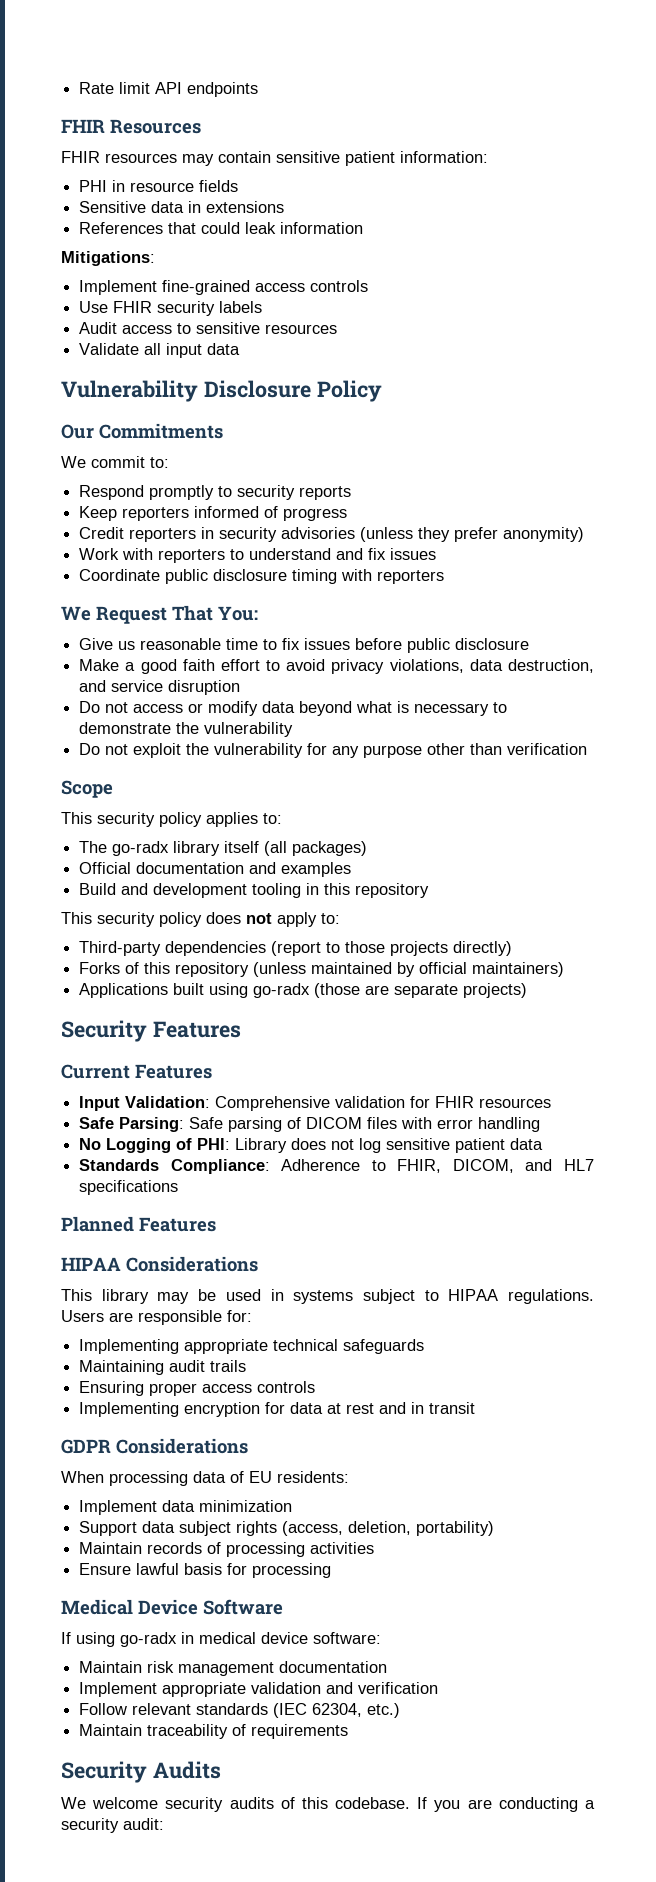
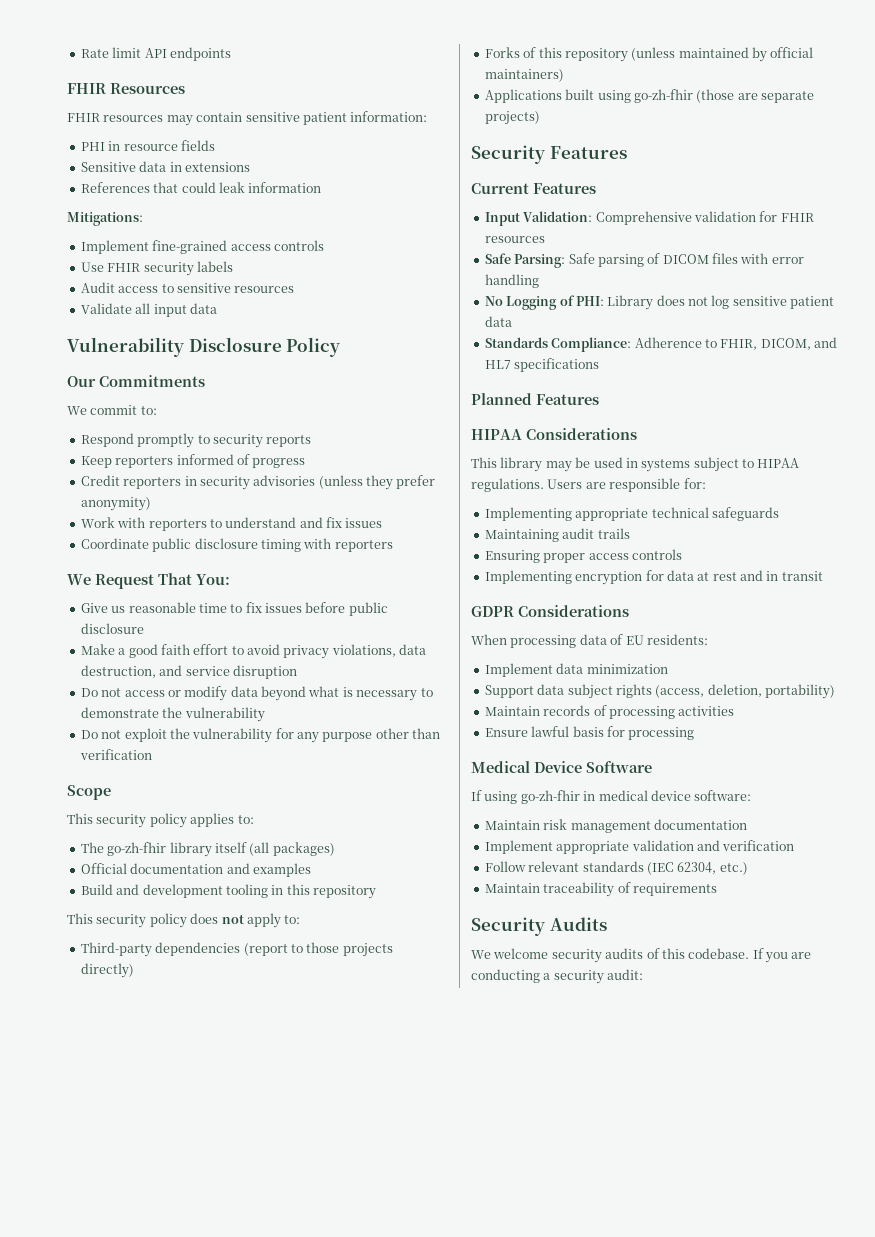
- The go-radx library itself (all packages)
+ The go-zh-fhir library itself (all packages)
- Applications built using go-radx (those are separate projects)
+ Applications built using go-zh-fhir (those are separate projects)
- If using go-radx in medical device software:
+ If using go-zh-fhir in medical device software:

